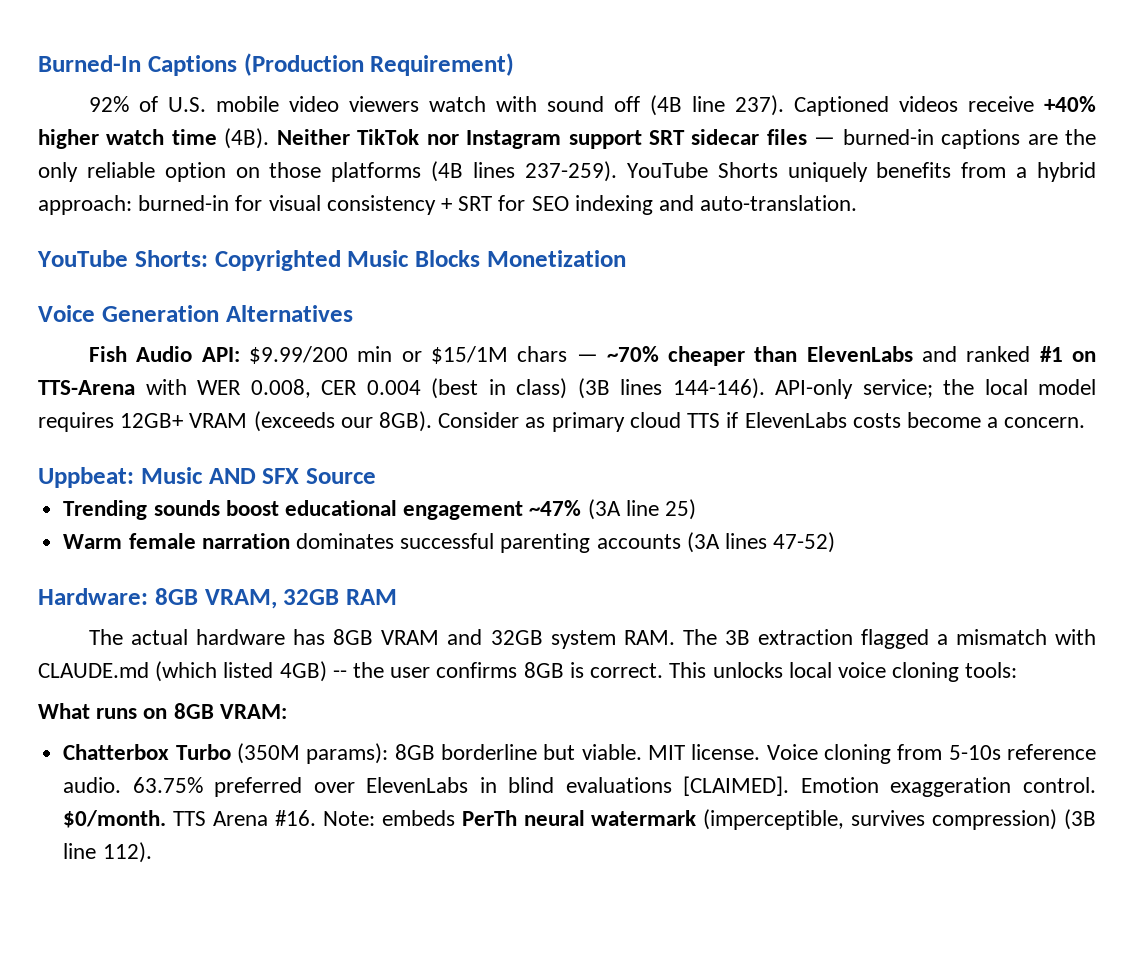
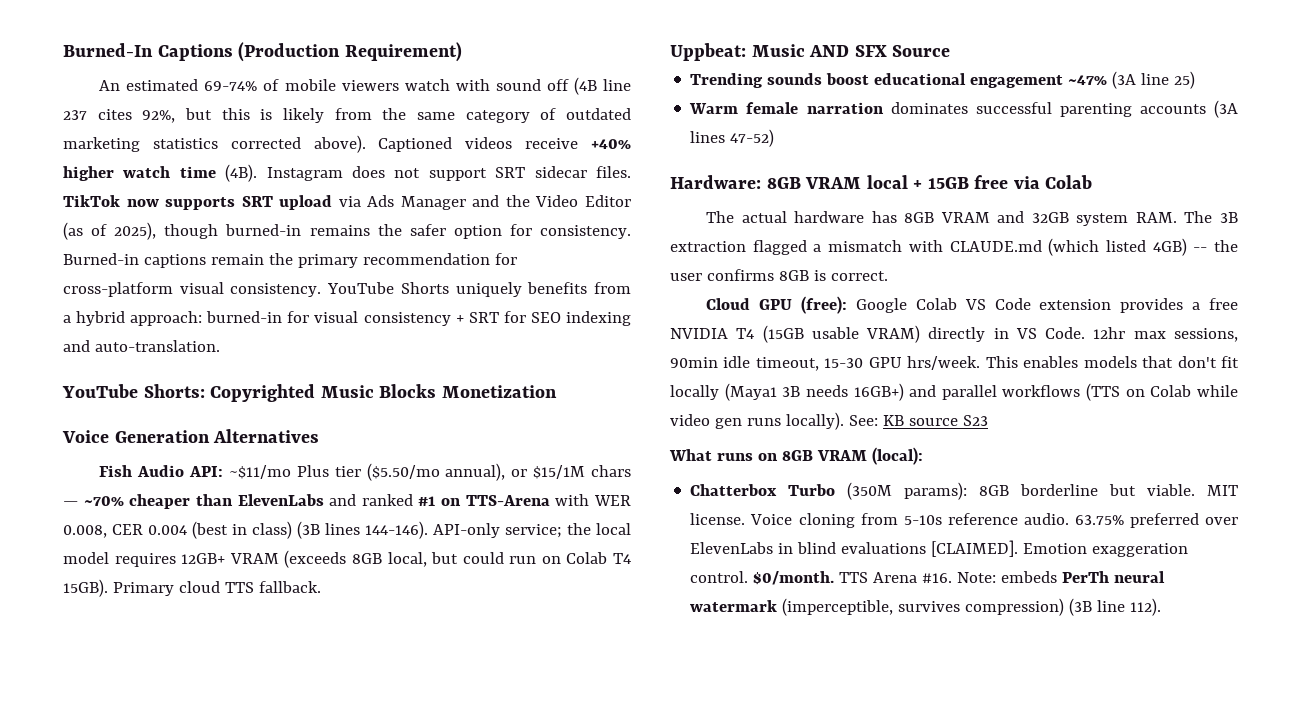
- 92% of U.S. mobile video viewers watch with sound off (4B line 237).
+ An estimated 69-74% of mobile viewers watch with sound off (4B line 237 cites 92%, but this is likely from the same category of outdated marketing statistics corrected above).
- Neither TikTok nor Instagram support SRT sidecar files — burned-in captions are the only reliable option on those platforms (4B lines 237-259).
+ Instagram does not support SRT sidecar files. TikTok now supports SRT upload via Ads Manager and the Video Editor (as of 2025), though burned-in remains the safer option for consistency. Burned-in captions remain the primary recommendation for cross-platform visual consistency.
- Fish Audio API: $9.99/200 min or $15/1M chars — ~70% cheaper than ElevenLabs and ranked #1 on TTS-Arena with WER 0.008, CER 0.004 (best in class) (3B lines 144-146).
+ Fish Audio API: ~$11/mo Plus tier ($5.50/mo annual), or $15/1M chars — ~70% cheaper than ElevenLabs and ranked #1 on TTS-Arena with WER 0.008, CER 0.004 (best in class) (3B lines 144-146).
- API-only service; the local model requires 12GB+ VRAM (exceeds our 8GB). Consider as primary cloud TTS if ElevenLabs costs become a concern.
+ API-only service; the local model requires 12GB+ VRAM (exceeds 8GB local, but could run on Colab T4 15GB). Primary cloud TTS fallback.
- Hardware: 8GB VRAM, 32GB RAM
+ Hardware: 8GB VRAM local + 15GB free via Colab
- The actual hardware has 8GB VRAM and 32GB system RAM. The 3B extraction flagged a mismatch with CLAUDE.md (which listed 4GB) -- the user confirms 8GB is correct. This unlocks local voice cloning tools:
+ The actual hardware has 8GB VRAM and 32GB system RAM. The 3B extraction flagged a mismatch with CLAUDE.md (which listed 4GB) -- the user confirms 8GB is correct.
+ Cloud GPU (free): Google Colab VS Code extension provides a free NVIDIA T4 (15GB usable VRAM) directly in VS Code. 12hr max sessions, 90min idle timeout, 15-30 GPU hrs/week. This enables models that don't fit locally (Maya1 3B needs 16GB+) and parallel workflows (TTS on Colab while video gen runs locally). See: KB source S23
- What runs on 8GB VRAM:
+ What runs on 8GB VRAM (local):

